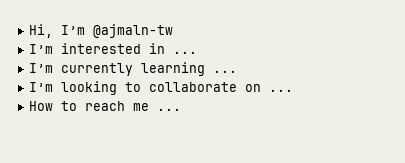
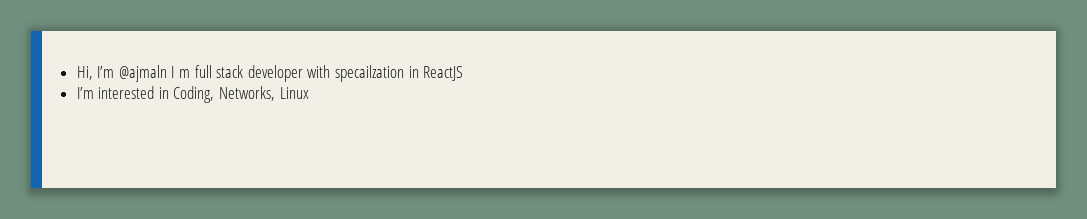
- Hi, I’m @ajmaln-tw
- I’m interested in ...
- I’m currently learning ...
- I’m looking to collaborate on ...
- How to reach me ...
+ Hi, I’m @ajmaln I m full stack developer with specailzation in ReactJS
+ I’m interested in Coding, Networks, Linux

